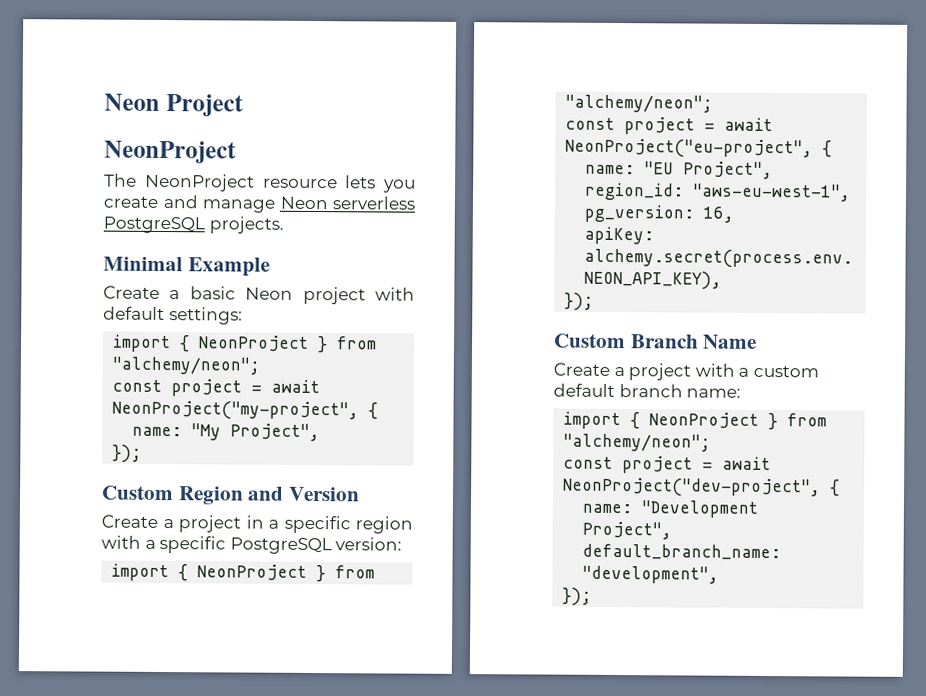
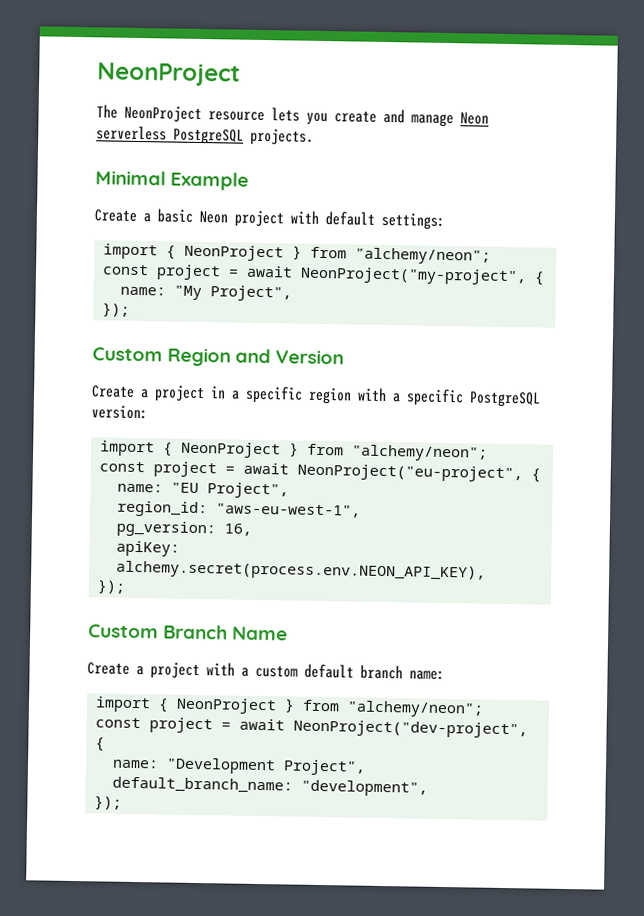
- Neon Project

